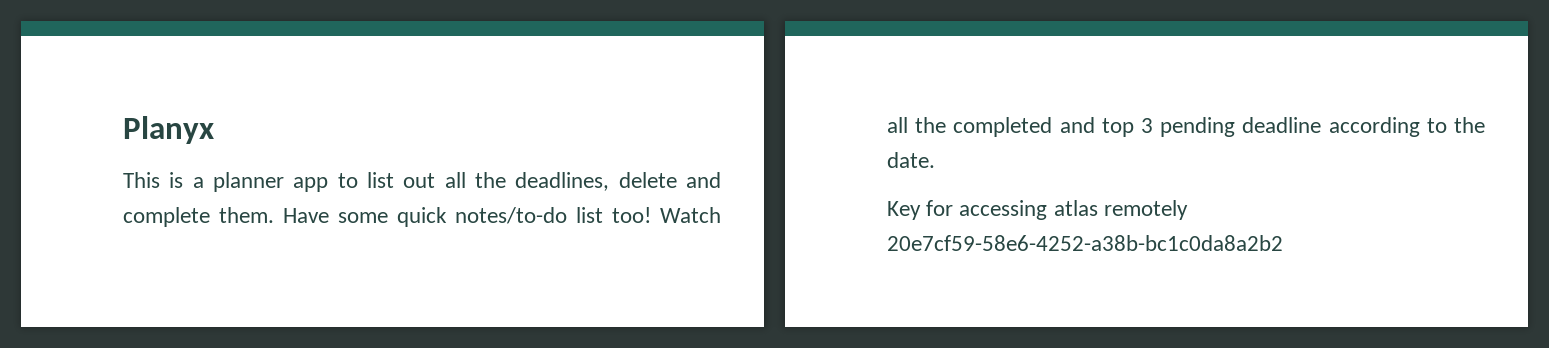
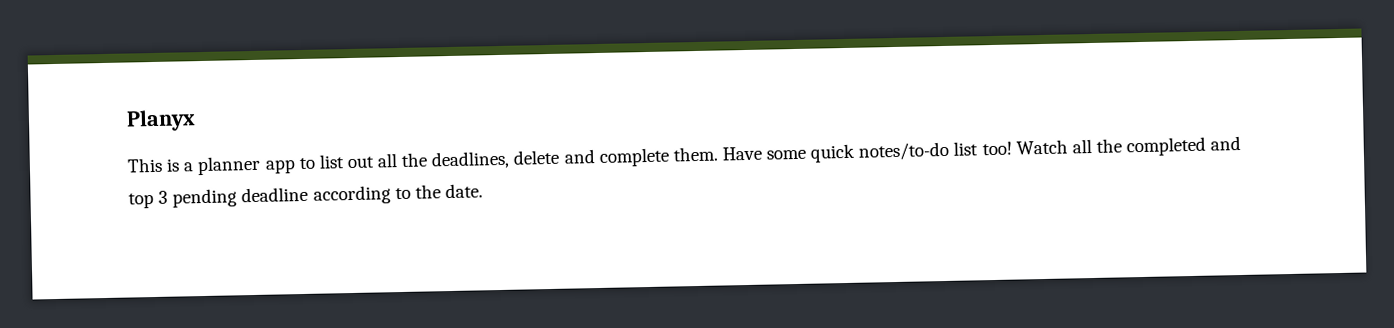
- Key for accessing atlas remotely 20e7cf59-58e6-4252-a38b-bc1c0da8a2b2

